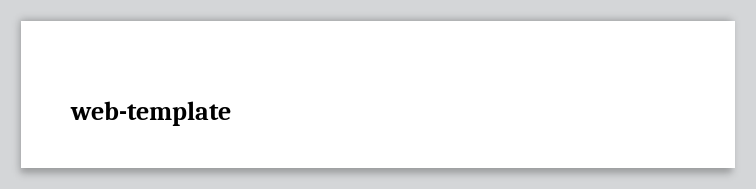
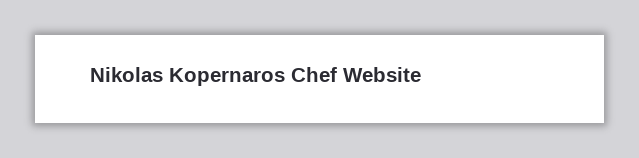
- web-template
+ Nikolas Kopernaros Chef Website

